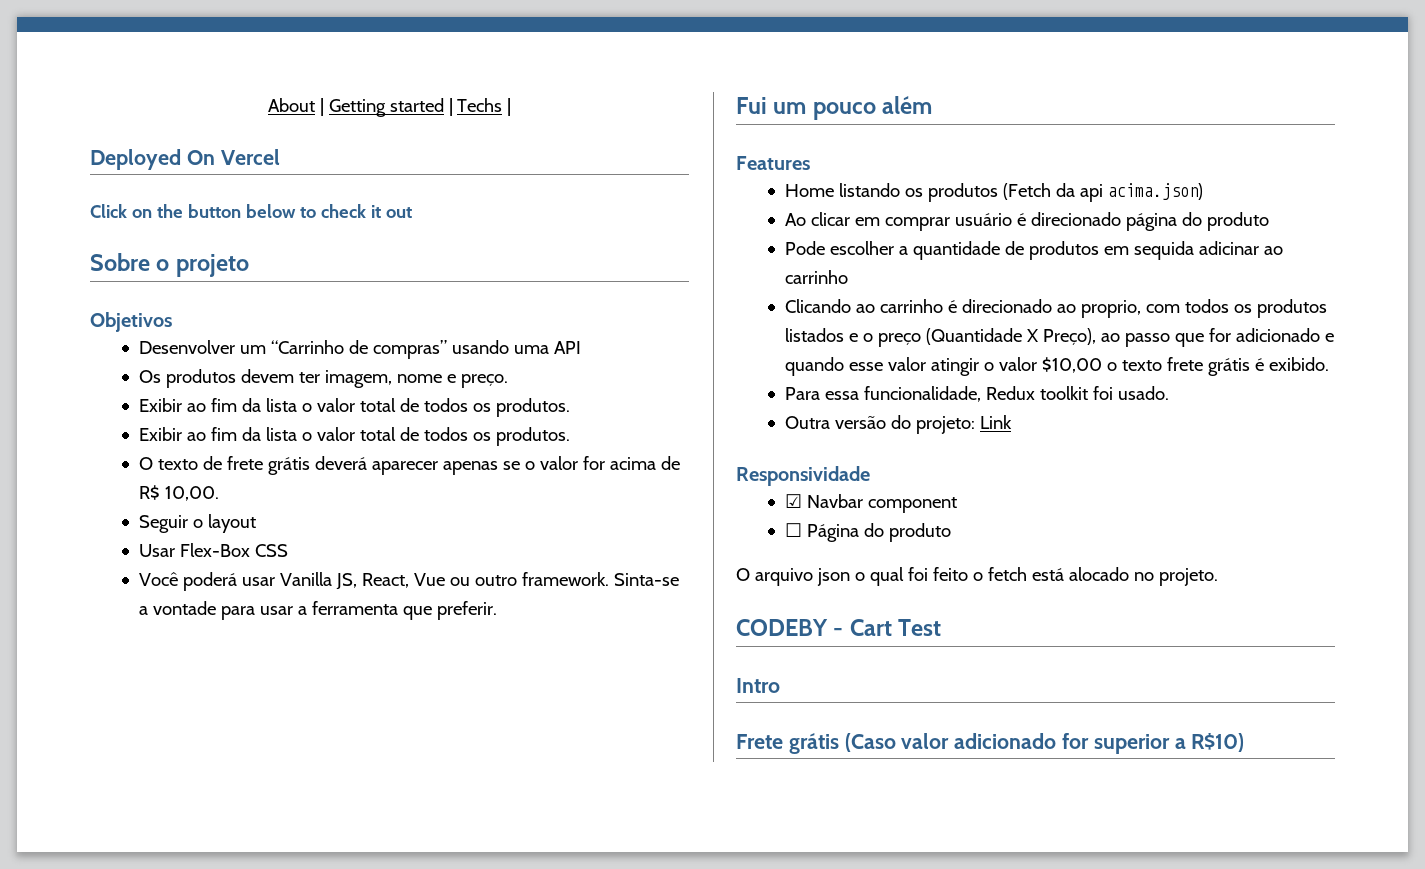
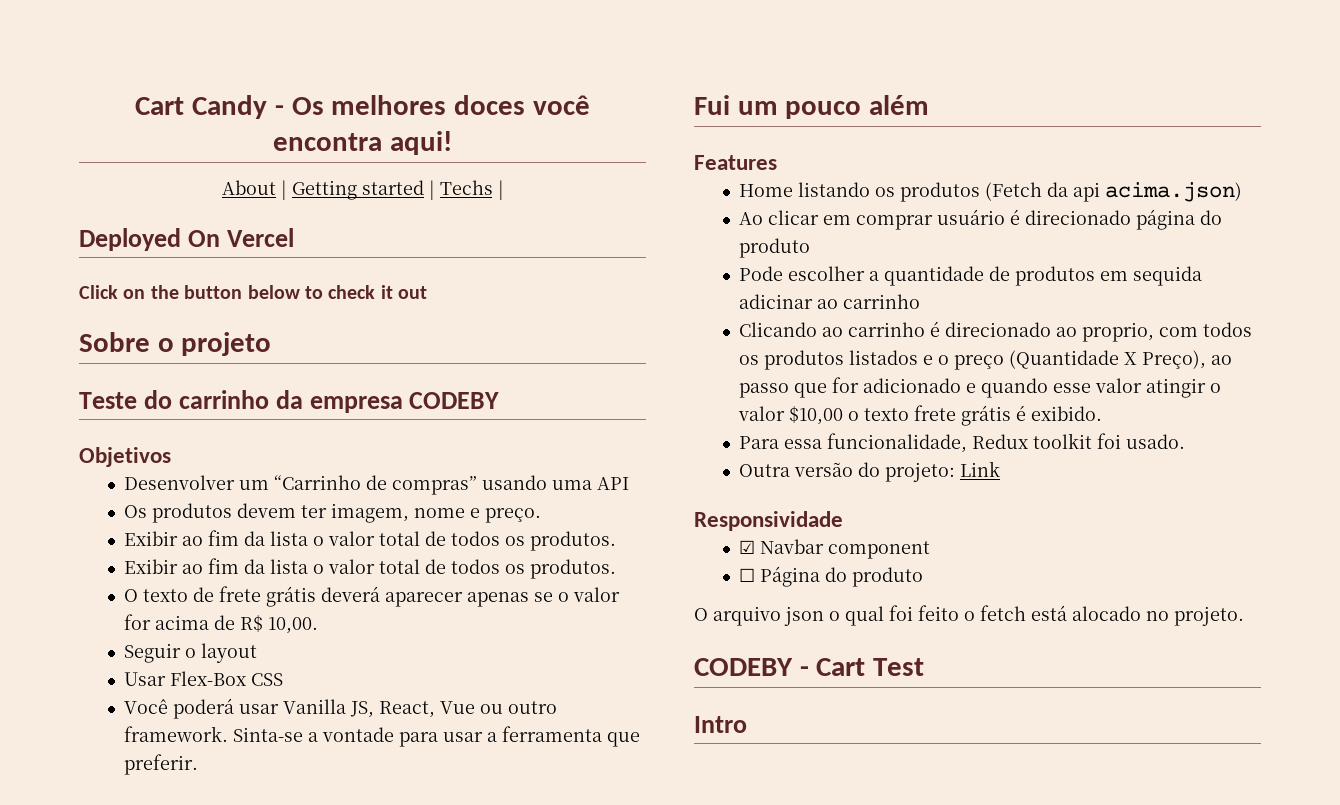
+ Cart Candy - Os melhores doces você encontra aqui!
+ Teste do carrinho da empresa CODEBY
- Frete grátis (Caso valor adicionado for superior a R$10)

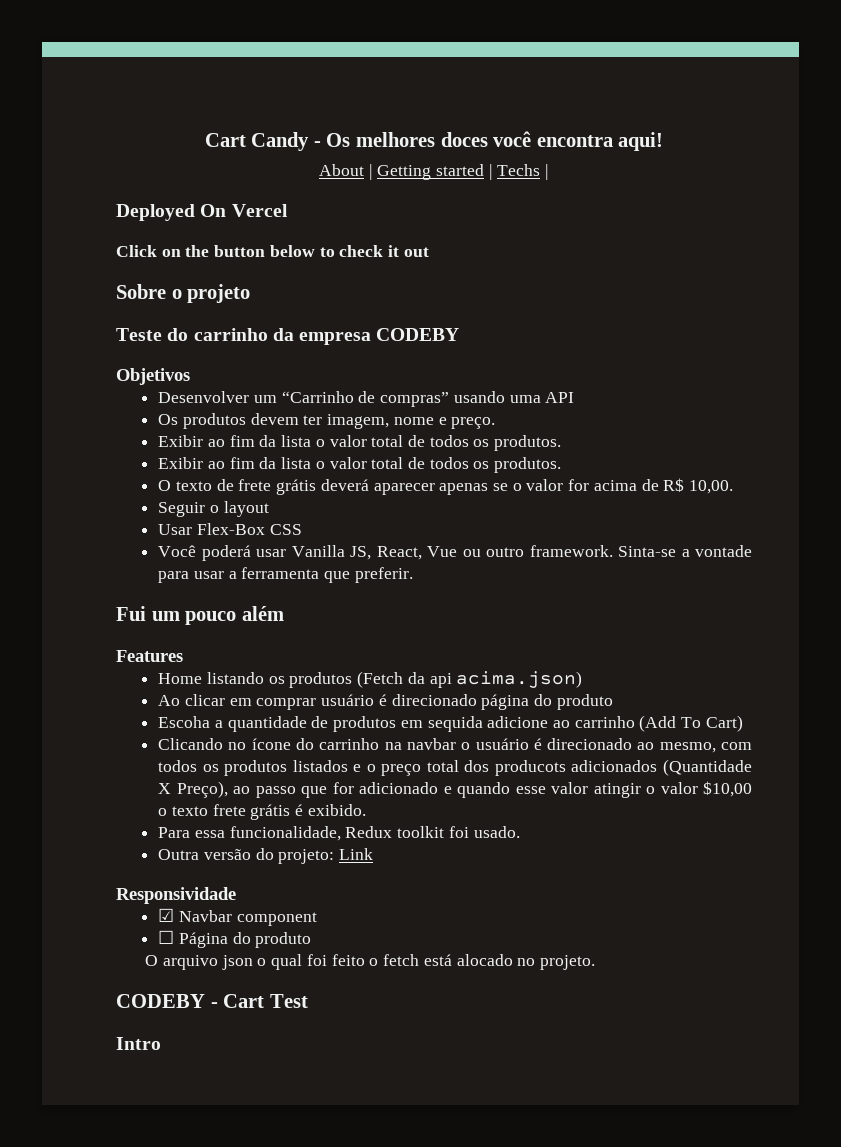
- Pode escolher a quantidade de produtos em sequida adicinar ao carrinho
- Clicando ao carrinho é direcionado ao proprio, com todos os produtos listados e o preço (Quantidade X Preço), ao passo que for adicionado e quando esse valor atingir o valor $10,00 o texto frete grátis é exibido.
+ Escoha a quantidade de produtos em sequida adicione ao carrinho (Add To Cart)
+ Clicando no ícone do carrinho na navbar o usuário é direcionado ao mesmo, com todos os produtos listados e o preço total dos producots adicionados (Quantidade X Preço), ao passo que for adicionado e quando esse valor atingir o valor $10,00 o texto frete grátis é exibido.

